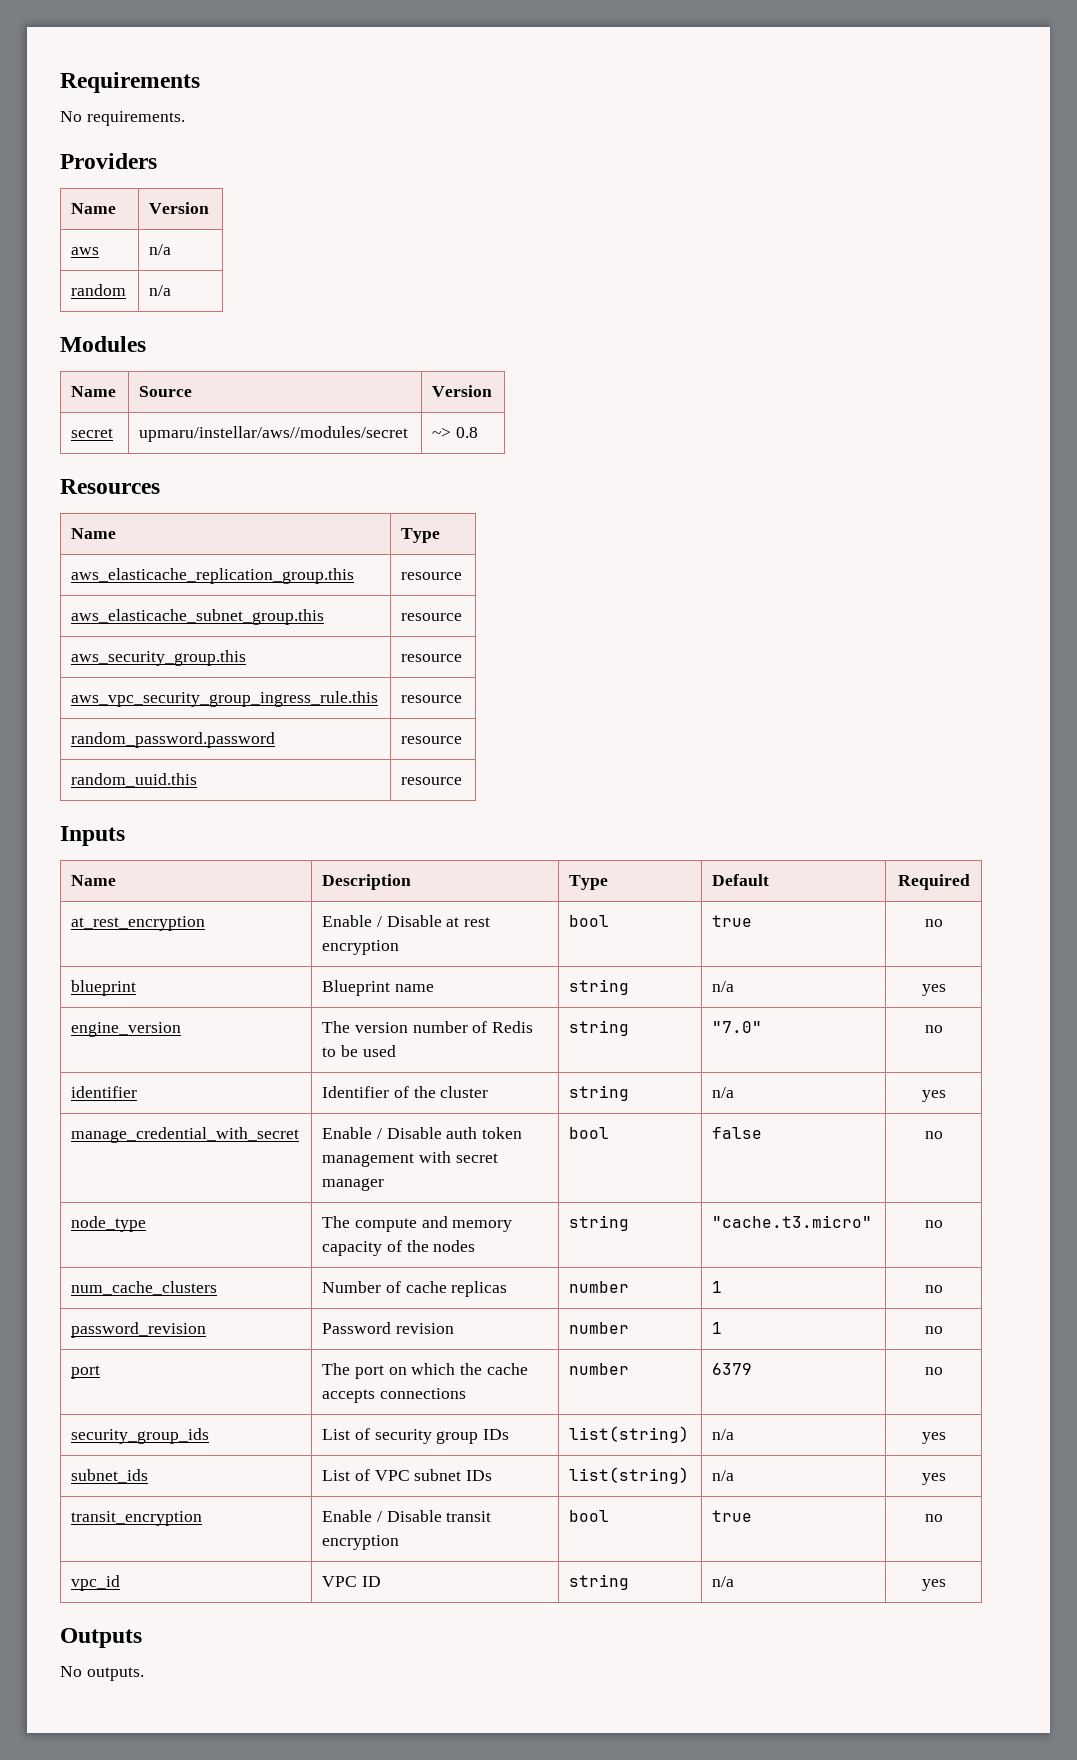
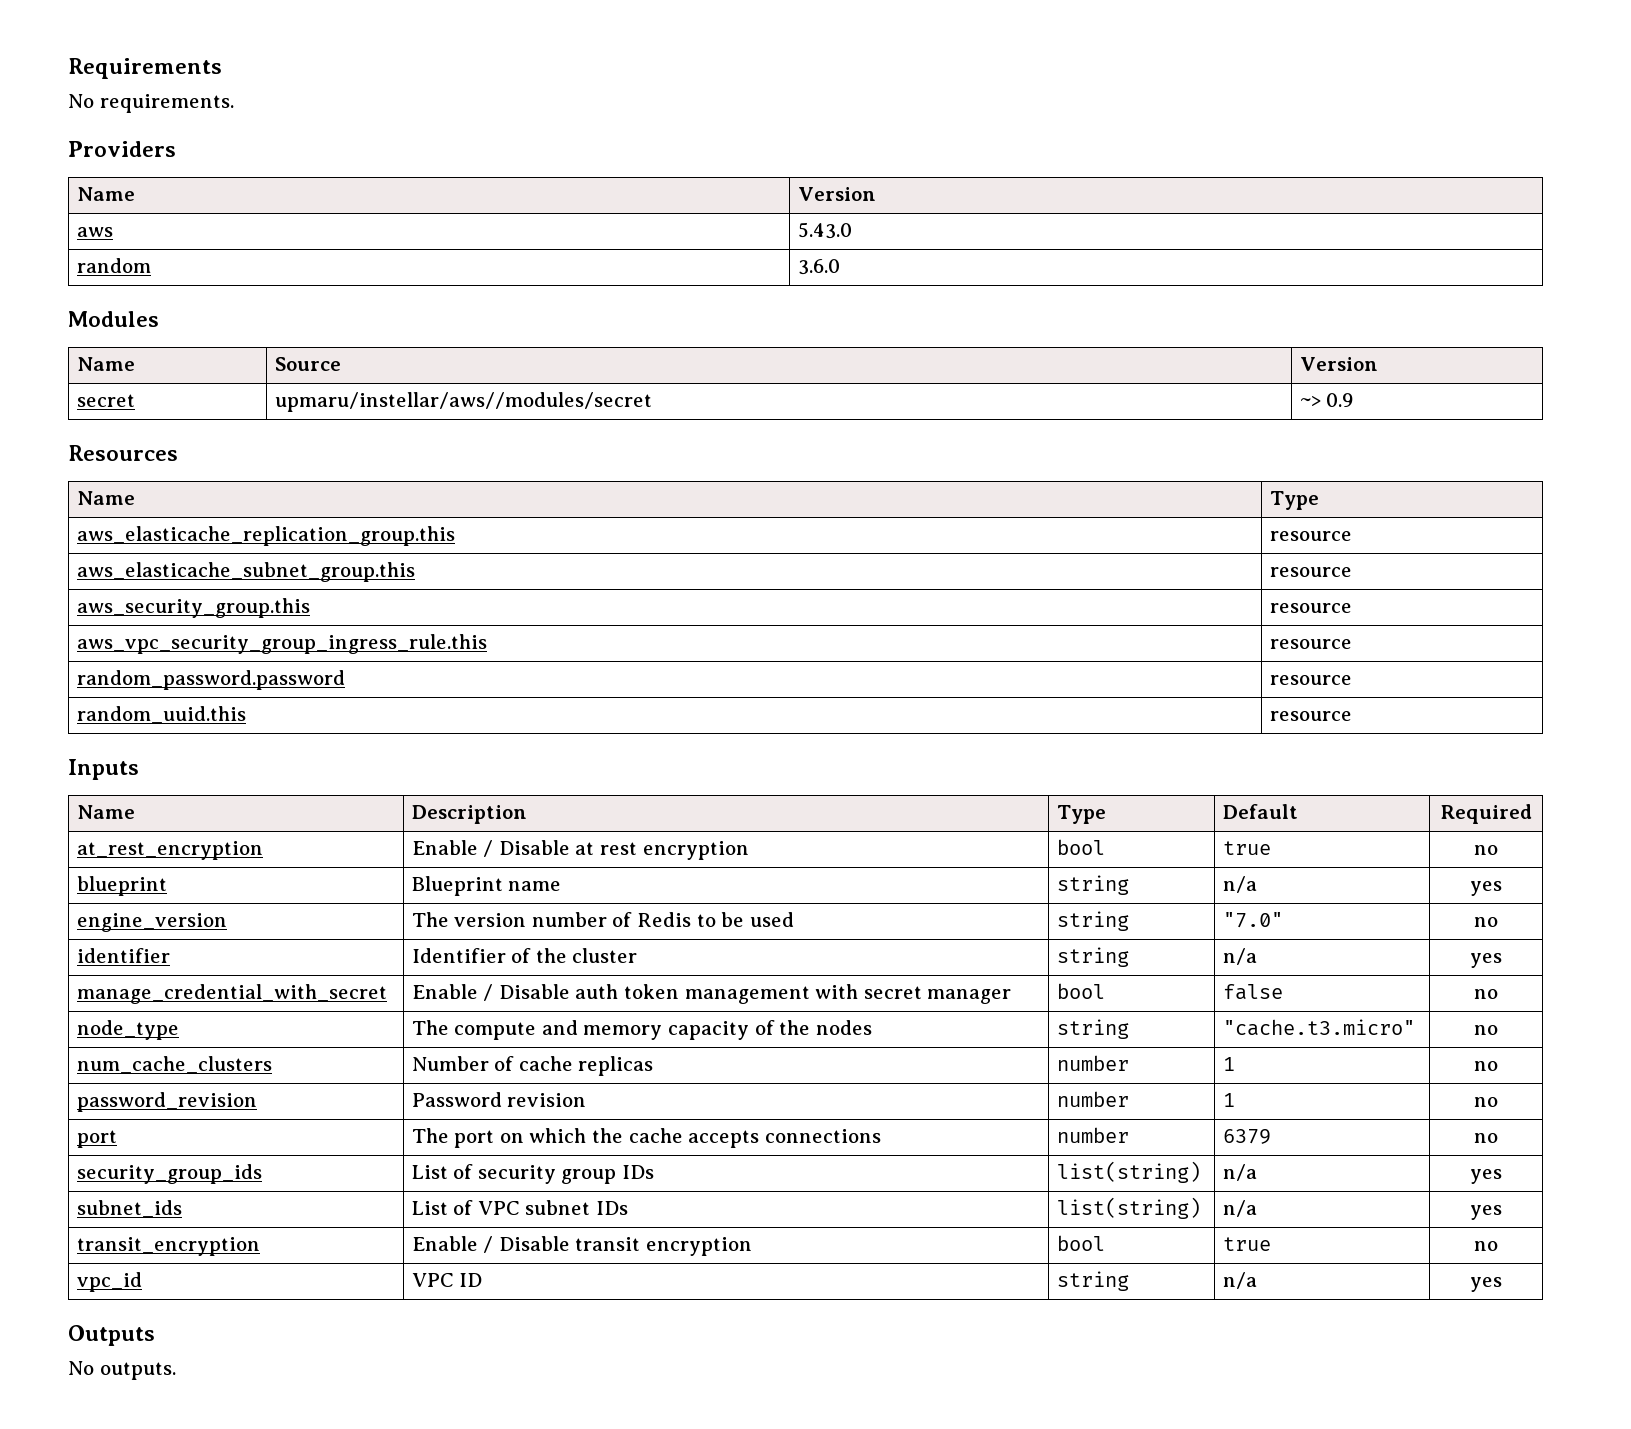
- aws | n/a
+ aws | 5.43.0
- random | n/a
+ random | 3.6.0
- secret | upmaru/instellar/aws//modules/secret | ~> 0.8
+ secret | upmaru/instellar/aws//modules/secret | ~> 0.9

